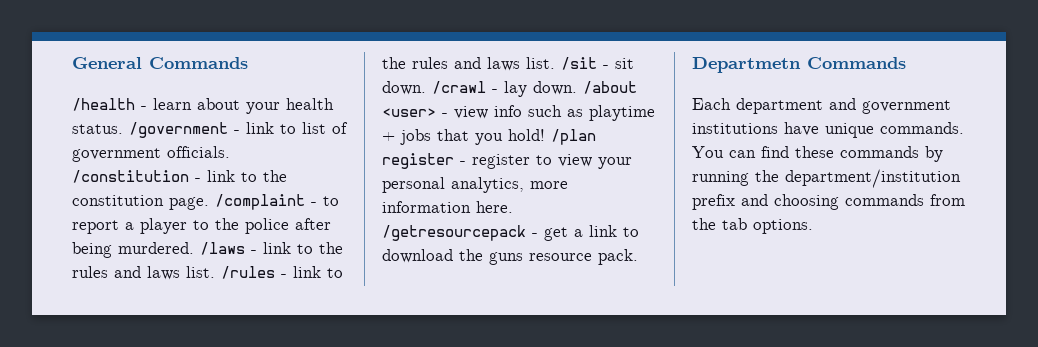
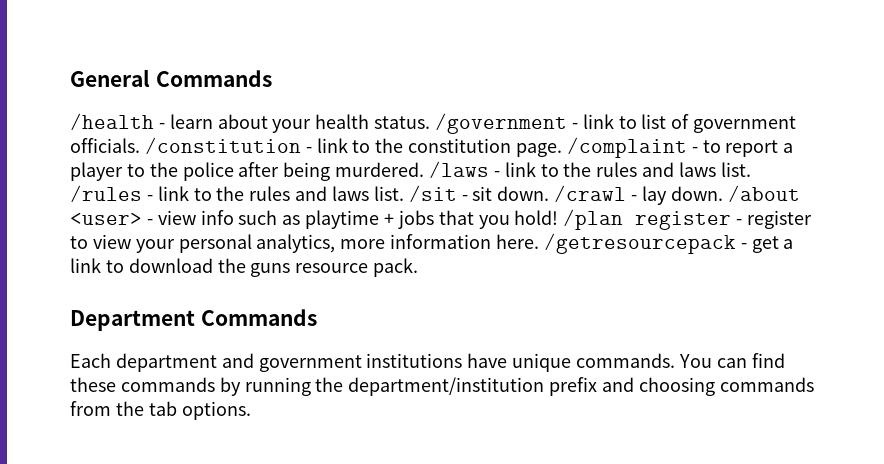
- Departmetn Commands
+ Department Commands

